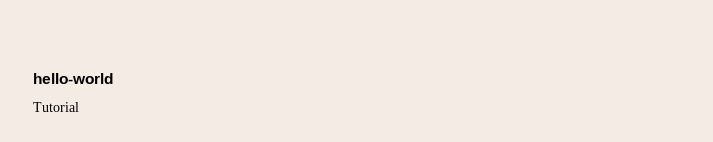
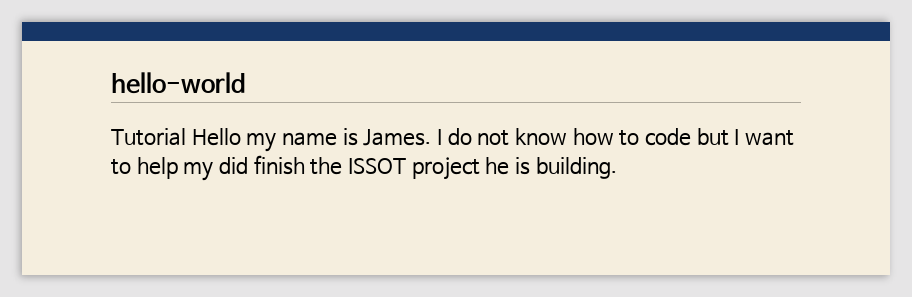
- Tutorial
+ Tutorial Hello my name is James. I do not know how to code but I want to help my did finish the ISSOT project he is building.

